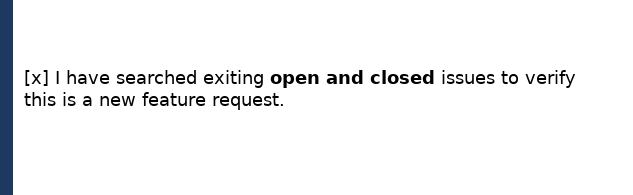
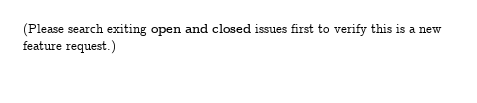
- [x] I have searched exiting open and closed issues to verify this is a new feature request.
+ (Please search exiting open and closed issues first to verify this is a new feature request.)

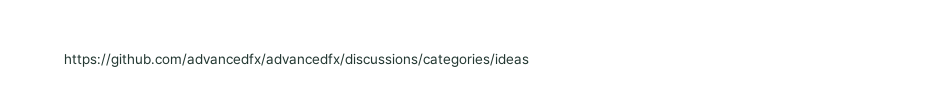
- (Please search exiting open and closed issues first to verify this is a new feature request.)
+ https://github.com/advancedfx/advancedfx/discussions/categories/ideas

